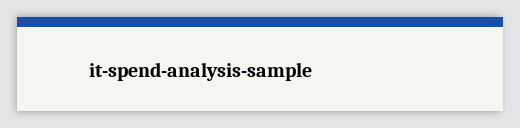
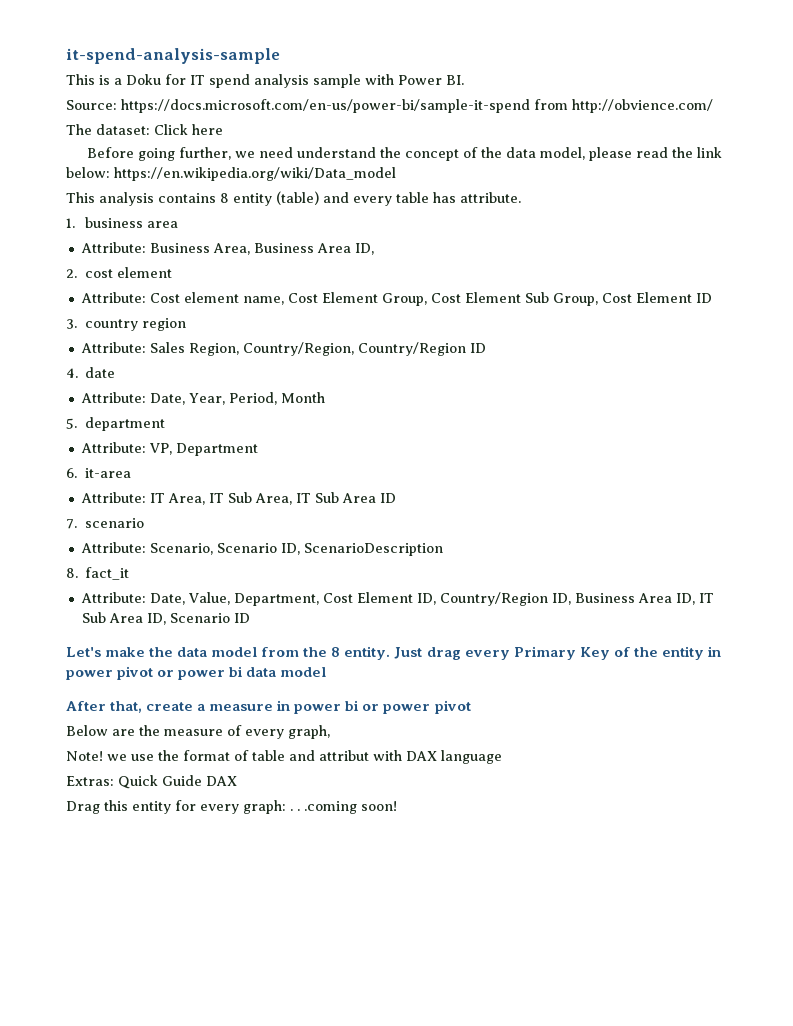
+ This is a Doku for IT spend analysis sample with Power BI.
+ Source: https://docs.microsoft.com/en-us/power-bi/sample-it-spend from http://obvience.com/
+ The dataset: Click here
+ Before going further, we need understand the concept of the data model, please read the link below: https://en.wikipedia.org/wiki/Data_model
+ This analysis contains 8 entity (table) and every table has attribute.
+ 1. business area
+ Attribute: Business Area, Business Area ID,
+ 2. cost element
+ Attribute: Cost element name, Cost Element Group, Cost Element Sub Group, Cost Element ID
+ 3. country region
+ Attribute: Sales Region, Country/Region, Country/Region ID
+ 4. date
+ Attribute: Date, Year, Period, Month
+ 5. department
+ Attribute: VP, Department
+ 6. it-area
+ Attribute: IT Area, IT Sub Area, IT Sub Area ID
+ 7. scenario
+ Attribute: Scenario, Scenario ID, ScenarioDescription
+ 8. fact_it
+ Attribute: Date, Value, Department, Cost Element ID, Country/Region ID, Business Area ID, IT Sub Area ID, Scenario ID
+ Let's make the data model from the 8 entity. Just drag every Primary Key of the entity in power pivot or power bi data model
+ After that, create a measure in power bi or power pivot
+ Below are the measure of every graph,
+ Note! we use the format of table and attribut with DAX language
+ Extras: Quick Guide DAX
+ Drag this entity for every graph: . . .coming soon!

